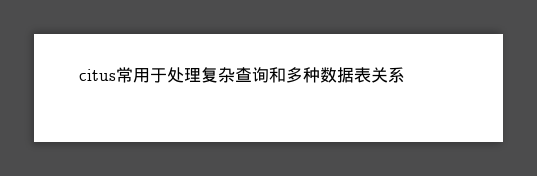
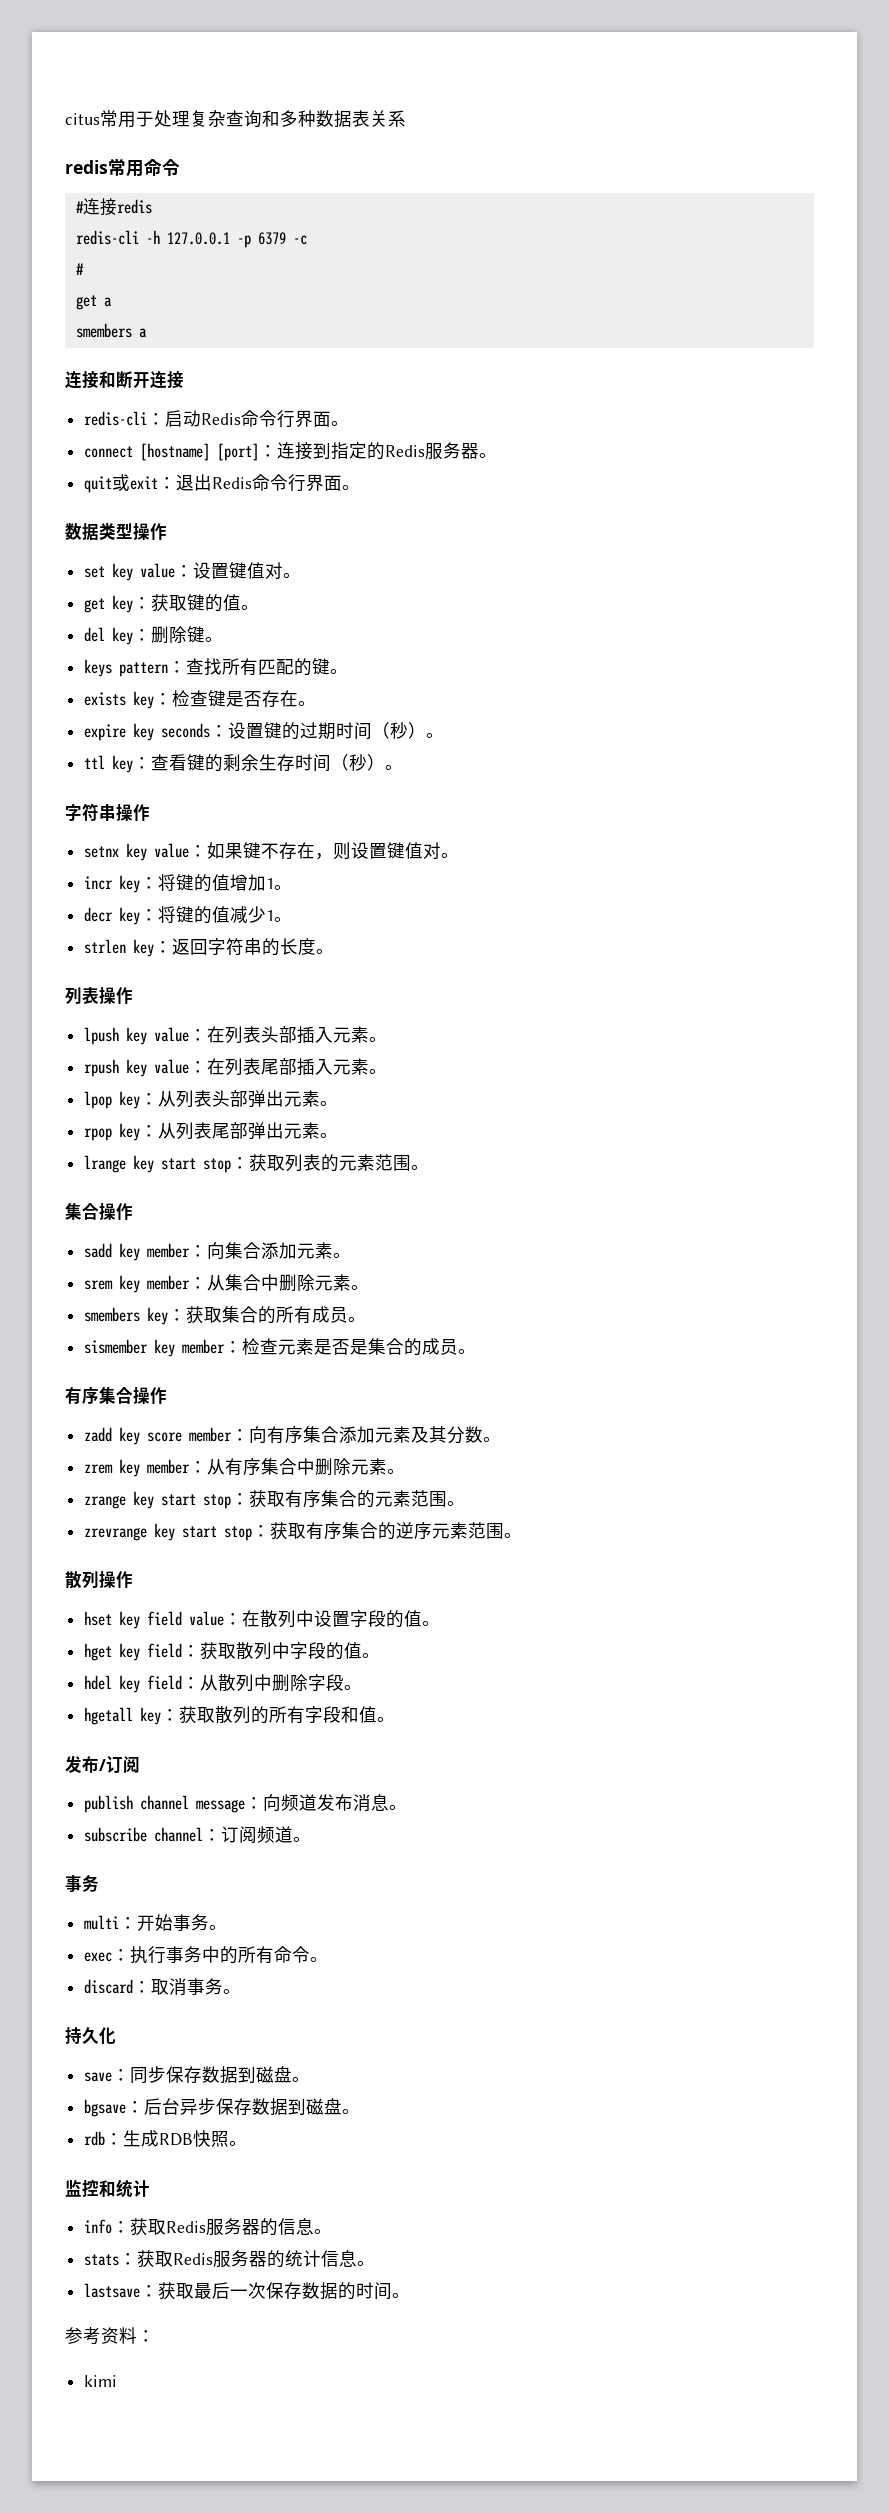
+ redis常用命令
+ #连接redis
+ redis-cli -h 127.0.0.1 -p 6379 -c
+ #
+ get a
+ smembers a
+ 连接和断开连接
+ redis-cli：启动Redis命令行界面。
+ connect [hostname] [port]：连接到指定的Redis服务器。
+ quit或exit：退出Redis命令行界面。
+ 数据类型操作
+ set key value：设置键值对。
+ get key：获取键的值。
+ del key：删除键。
+ keys pattern：查找所有匹配的键。
+ exists key：检查键是否存在。
+ expire key seconds：设置键的过期时间（秒）。
+ ttl key：查看键的剩余生存时间（秒）。
+ 字符串操作
+ setnx key value：如果键不存在，则设置键值对。
+ incr key：将键的值增加1。
+ decr key：将键的值减少1。
+ strlen key：返回字符串的长度。
+ 列表操作
+ lpush key value：在列表头部插入元素。
+ rpush key value：在列表尾部插入元素。
+ lpop key：从列表头部弹出元素。
+ rpop key：从列表尾部弹出元素。
+ lrange key start stop：获取列表的元素范围。
+ 集合操作
+ sadd key member：向集合添加元素。
+ srem key member：从集合中删除元素。
+ smembers key：获取集合的所有成员。
+ sismember key member：检查元素是否是集合的成员。
+ 有序集合操作
+ zadd key score member：向有序集合添加元素及其分数。
+ zrem key member：从有序集合中删除元素。
+ zrange key start stop：获取有序集合的元素范围。
+ zrevrange key start stop：获取有序集合的逆序元素范围。
+ 散列操作
+ hset key field value：在散列中设置字段的值。
+ hget key field：获取散列中字段的值。
+ hdel key field：从散列中删除字段。
+ hgetall key：获取散列的所有字段和值。
+ 发布/订阅
+ publish channel message：向频道发布消息。
+ subscribe channel：订阅频道。
+ 事务
+ multi：开始事务。
+ exec：执行事务中的所有命令。
+ discard：取消事务。
+ 持久化
+ save：同步保存数据到磁盘。
+ bgsave：后台异步保存数据到磁盘。
+ rdb：生成RDB快照。
+ 监控和统计
+ info：获取Redis服务器的信息。
+ stats：获取Redis服务器的统计信息。
+ lastsave：获取最后一次保存数据的时间。
+ 参考资料：
+ kimi

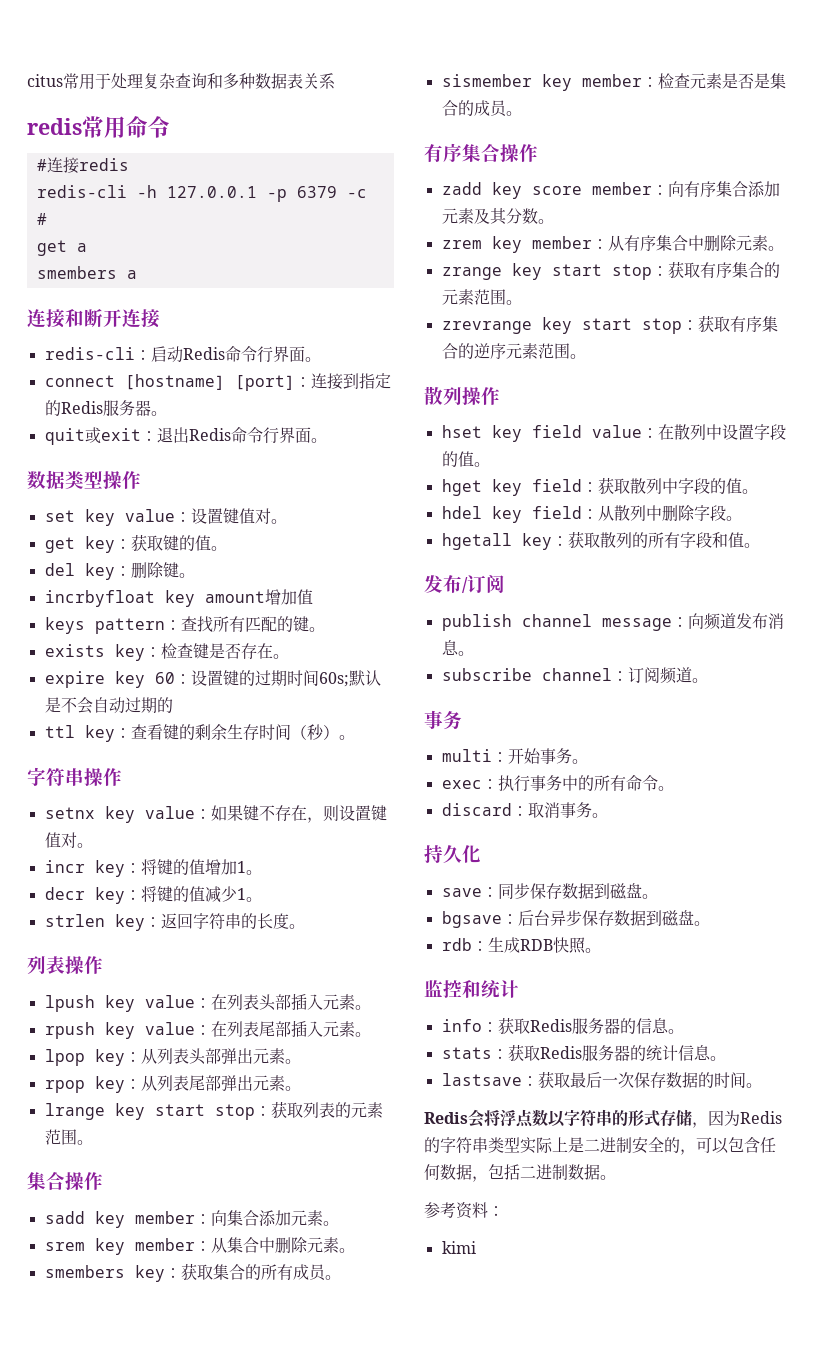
+ incrbyfloat key amount增加值
- expire key seconds：设置键的过期时间（秒）。
+ expire key 60：设置键的过期时间60s;默认是不会自动过期的
+ Redis会将浮点数以字符串的形式存储，因为Redis的字符串类型实际上是二进制安全的，可以包含任何数据，包括二进制数据。

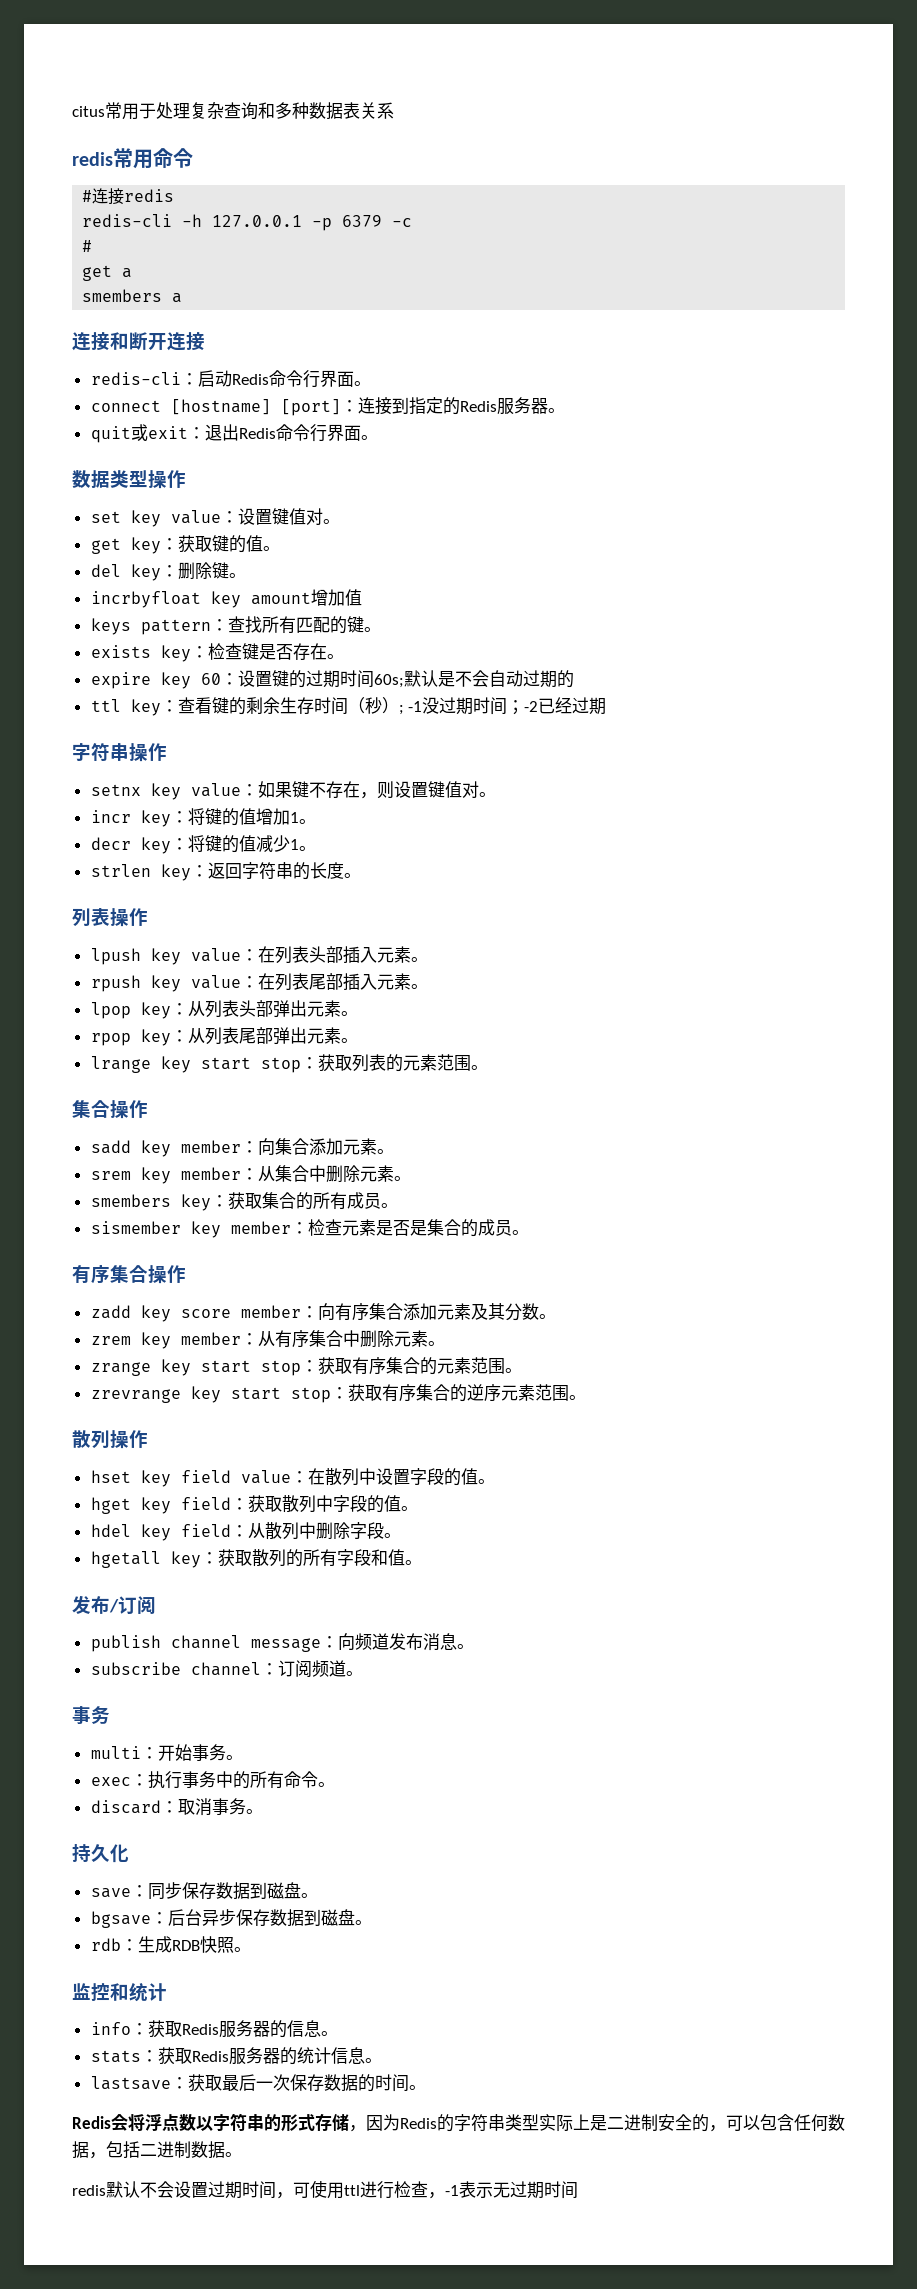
- ttl key：查看键的剩余生存时间（秒）。
+ ttl key：查看键的剩余生存时间（秒）; -1没过期时间；-2已经过期
- 参考资料：
- kimi
+ redis默认不会设置过期时间，可使用ttl进行检查，-1表示无过期时间

